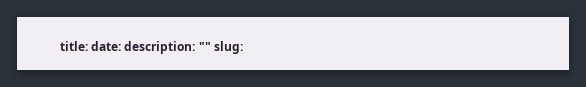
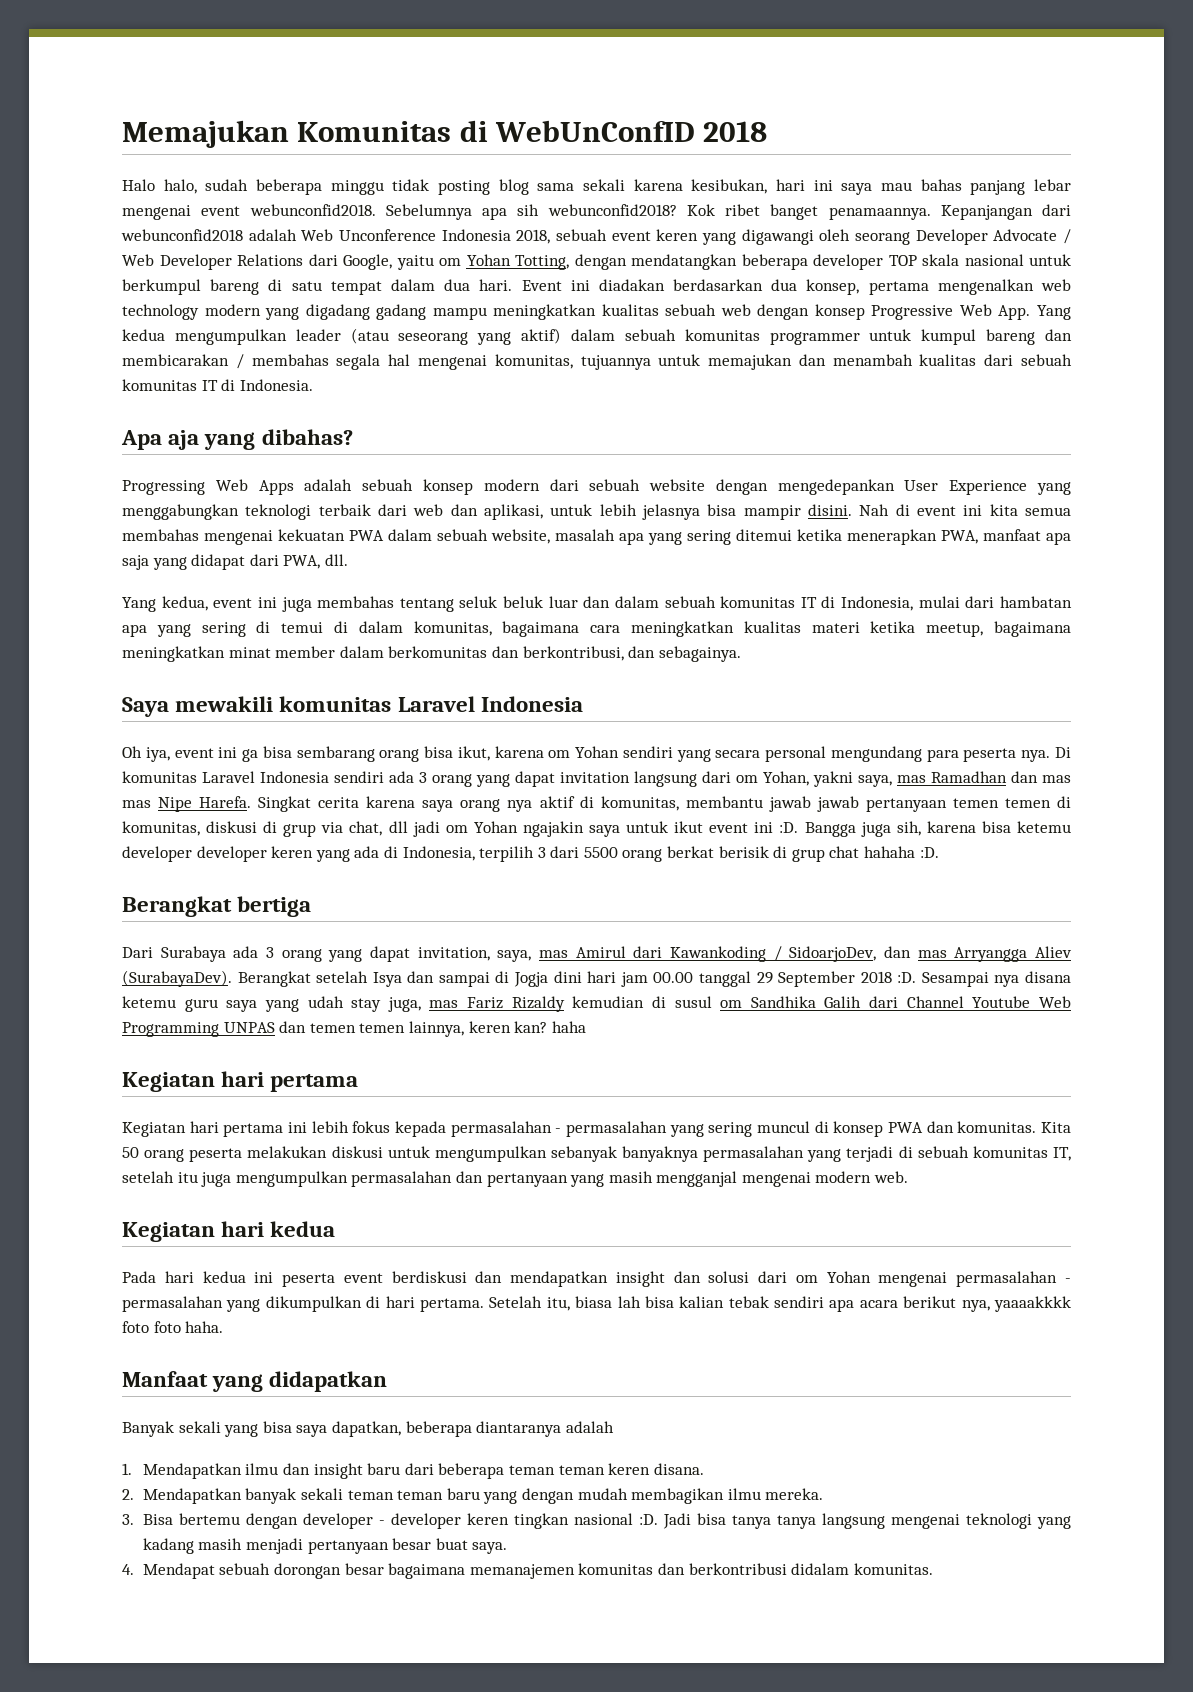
- title: date: description: "" slug:
+ Memajukan Komunitas di WebUnConfID 2018
+ Halo halo, sudah beberapa minggu tidak posting blog sama sekali karena kesibukan, hari ini saya mau bahas panjang lebar mengenai event webunconfid2018. Sebelumnya apa sih webunconfid2018? Kok ribet banget penamaannya. Kepanjangan dari webunconfid2018 adalah Web Unconference Indonesia 2018, sebuah event keren yang digawangi oleh seorang Developer Advocate / Web Developer Relations dari Google, yaitu om Yohan Totting, dengan mendatangkan beberapa developer TOP skala nasional untuk berkumpul bareng di satu tempat dalam dua hari. Event ini diadakan berdasarkan dua konsep, pertama mengenalkan web technology modern yang digadang gadang mampu meningkatkan kualitas sebuah web dengan konsep Progressive Web App. Yang kedua mengumpulkan leader (atau seseorang yang aktif) dalam sebuah komunitas programmer untuk kumpul bareng dan membicarakan / membahas segala hal mengenai komunitas, tujuannya untuk memajukan dan menambah kualitas dari sebuah komunitas IT di Indonesia.
+ Apa aja yang dibahas?
+ Progressing Web Apps adalah sebuah konsep modern dari sebuah website dengan mengedepankan User Experience yang menggabungkan teknologi terbaik dari web dan aplikasi, untuk lebih jelasnya bisa mampir disini. Nah di event ini kita semua membahas mengenai kekuatan PWA dalam sebuah website, masalah apa yang sering ditemui ketika menerapkan PWA, manfaat apa saja yang didapat dari PWA, dll.
+ Yang kedua, event ini juga membahas tentang seluk beluk luar dan dalam sebuah komunitas IT di Indonesia, mulai dari hambatan apa yang sering di temui di dalam komunitas, bagaimana cara meningkatkan kualitas materi ketika meetup, bagaimana meningkatkan minat member dalam berkomunitas dan berkontribusi, dan sebagainya.
+ Saya mewakili komunitas Laravel Indonesia
+ Oh iya, event ini ga bisa sembarang orang bisa ikut, karena om Yohan sendiri yang secara personal mengundang para peserta nya. Di komunitas Laravel Indonesia sendiri ada 3 orang yang dapat invitation langsung dari om Yohan, yakni saya, mas Ramadhan dan mas mas Nipe Harefa. Singkat cerita karena saya orang nya aktif di komunitas, membantu jawab jawab pertanyaan temen temen di komunitas, diskusi di grup via chat, dll jadi om Yohan ngajakin saya untuk ikut event ini :D. Bangga juga sih, karena bisa ketemu developer developer keren yang ada di Indonesia, terpilih 3 dari 5500 orang berkat berisik di grup chat hahaha :D.
+ Berangkat bertiga
+ Dari Surabaya ada 3 orang yang dapat invitation, saya, mas Amirul dari Kawankoding / SidoarjoDev, dan mas Arryangga Aliev (SurabayaDev). Berangkat setelah Isya dan sampai di Jogja dini hari jam 00.00 tanggal 29 September 2018 :D. Sesampai nya disana ketemu guru saya yang udah stay juga, mas Fariz Rizaldy kemudian di susul om Sandhika Galih dari Channel Youtube Web Programming UNPAS dan temen temen lainnya, keren kan? haha
+ Kegiatan hari pertama
+ Kegiatan hari pertama ini lebih fokus kepada permasalahan - permasalahan yang sering muncul di konsep PWA dan komunitas. Kita 50 orang peserta melakukan diskusi untuk mengumpulkan sebanyak banyaknya permasalahan yang terjadi di sebuah komunitas IT, setelah itu juga mengumpulkan permasalahan dan pertanyaan yang masih mengganjal mengenai modern web.
+ Kegiatan hari kedua
+ Pada hari kedua ini peserta event berdiskusi dan mendapatkan insight dan solusi dari om Yohan mengenai permasalahan - permasalahan yang dikumpulkan di hari pertama. Setelah itu, biasa lah bisa kalian tebak sendiri apa acara berikut nya, yaaaakkkk foto foto haha.
+ Manfaat yang didapatkan
+ Banyak sekali yang bisa saya dapatkan, beberapa diantaranya adalah
+ 1. Mendapatkan ilmu dan insight baru dari beberapa teman teman keren disana.
+ 2. Mendapatkan banyak sekali teman teman baru yang dengan mudah membagikan ilmu mereka.
+ 3. Bisa bertemu dengan developer - developer keren tingkan nasional :D. Jadi bisa tanya tanya langsung mengenai teknologi yang kadang masih menjadi pertanyaan besar buat saya.
+ 4. Mendapat sebuah dorongan besar bagaimana memanajemen komunitas dan berkontribusi didalam komunitas.

